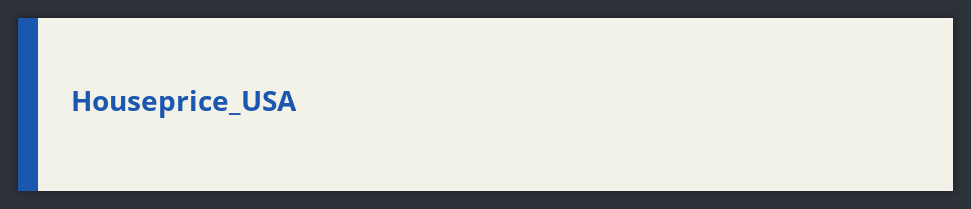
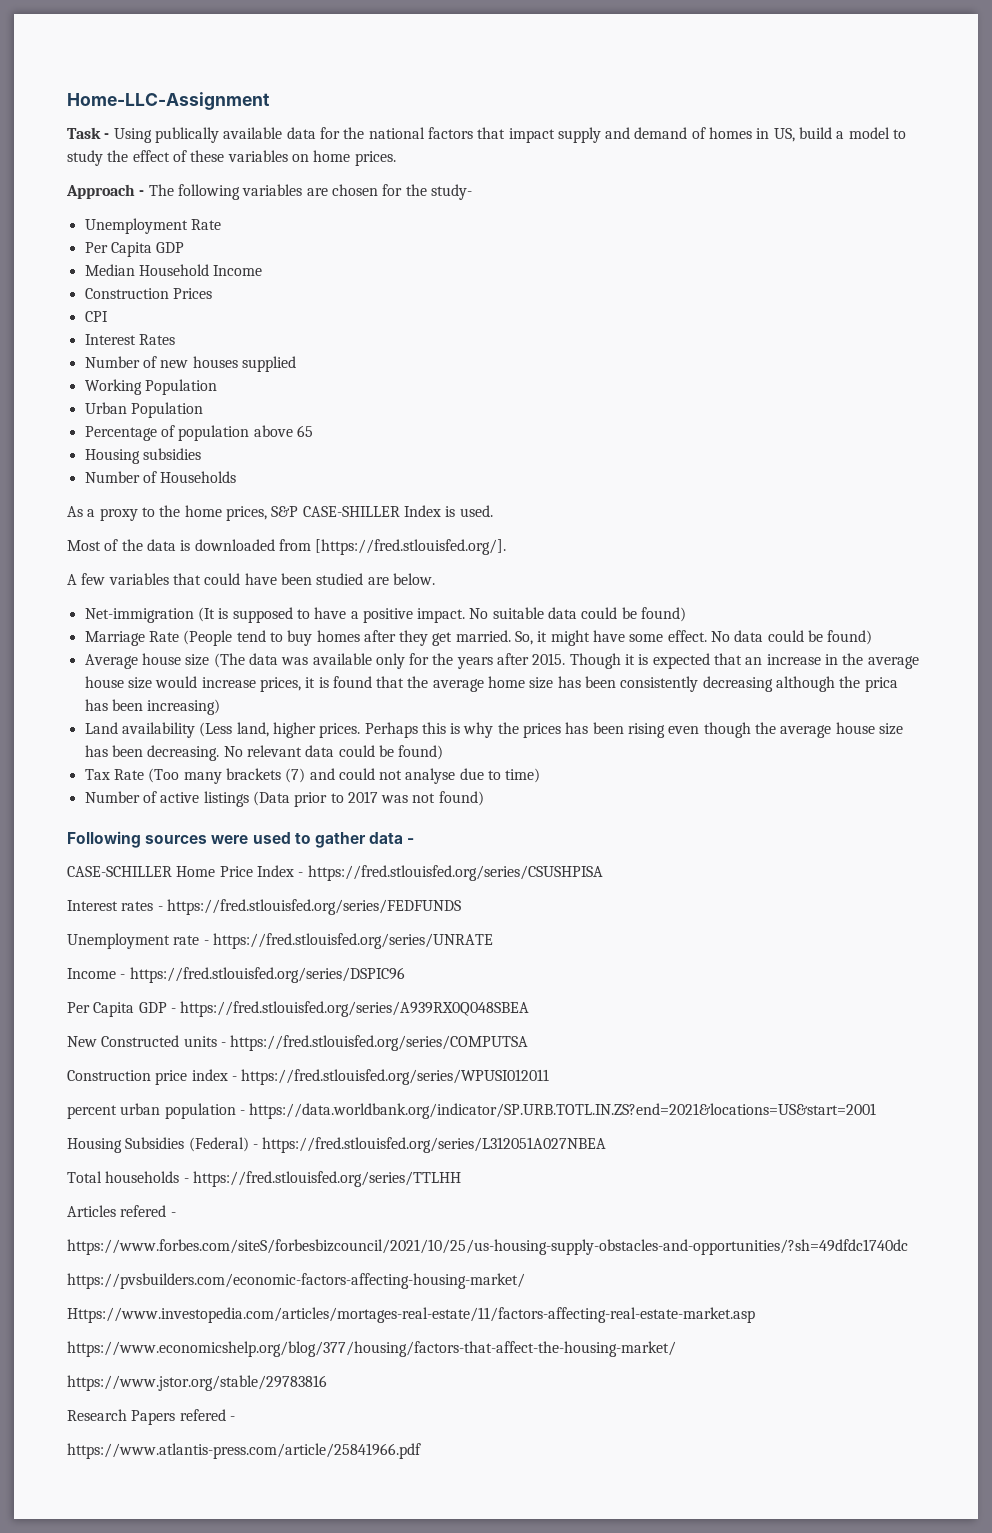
- Houseprice_USA
+ Home-LLC-Assignment
+ Task - Using publically available data for the national factors that impact supply and demand of homes in US, build a model to study the effect of these variables on home prices.
+ Approach - The following variables are chosen for the study-
+ Unemployment Rate
+ Per Capita GDP
+ Median Household Income
+ Construction Prices
+ CPI
+ Interest Rates
+ Number of new houses supplied
+ Working Population
+ Urban Population
+ Percentage of population above 65
+ Housing subsidies
+ Number of Households
+ As a proxy to the home prices, S&P CASE-SHILLER Index is used.
+ Most of the data is downloaded from [https://fred.stlouisfed.org/].
+ A few variables that could have been studied are below.
+ Net-immigration (It is supposed to have a positive impact. No suitable data could be found)
+ Marriage Rate (People tend to buy homes after they get married. So, it might have some effect. No data could be found)
+ Average house size (The data was available only for the years after 2015. Though it is expected that an increase in the average house size would increase prices, it is found that the average home size has been consistently decreasing although the prica has been increasing)
+ Land availability (Less land, higher prices. Perhaps this is why the prices has been rising even though the average house size has been decreasing. No relevant data could be found)
+ Tax Rate (Too many brackets (7) and could not analyse due to time)
+ Number of active listings (Data prior to 2017 was not found)
+ Following sources were used to gather data -
+ CASE-SCHILLER Home Price Index - https://fred.stlouisfed.org/series/CSUSHPISA
+ Interest rates - https://fred.stlouisfed.org/series/FEDFUNDS
+ Unemployment rate - https://fred.stlouisfed.org/series/UNRATE
+ Income - https://fred.stlouisfed.org/series/DSPIC96
+ Per Capita GDP - https://fred.stlouisfed.org/series/A939RX0Q048SBEA
+ New Constructed units - https://fred.stlouisfed.org/series/COMPUTSA
+ Construction price index - https://fred.stlouisfed.org/series/WPUSI012011
+ percent urban population - https://data.worldbank.org/indicator/SP.URB.TOTL.IN.ZS?end=2021&locations=US&start=2001
+ Housing Subsidies (Federal) - https://fred.stlouisfed.org/series/L312051A027NBEA
+ Total households - https://fred.stlouisfed.org/series/TTLHH
+ Articles refered -
+ https://www.forbes.com/siteS/forbesbizcouncil/2021/10/25/us-housing-supply-obstacles-and-opportunities/?sh=49dfdc1740dc
+ https://pvsbuilders.com/economic-factors-affecting-housing-market/
+ Https://www.investopedia.com/articles/mortages-real-estate/11/factors-affecting-real-estate-market.asp
+ https://www.economicshelp.org/blog/377/housing/factors-that-affect-the-housing-market/
+ https://www.jstor.org/stable/29783816
+ Research Papers refered -
+ https://www.atlantis-press.com/article/25841966.pdf

